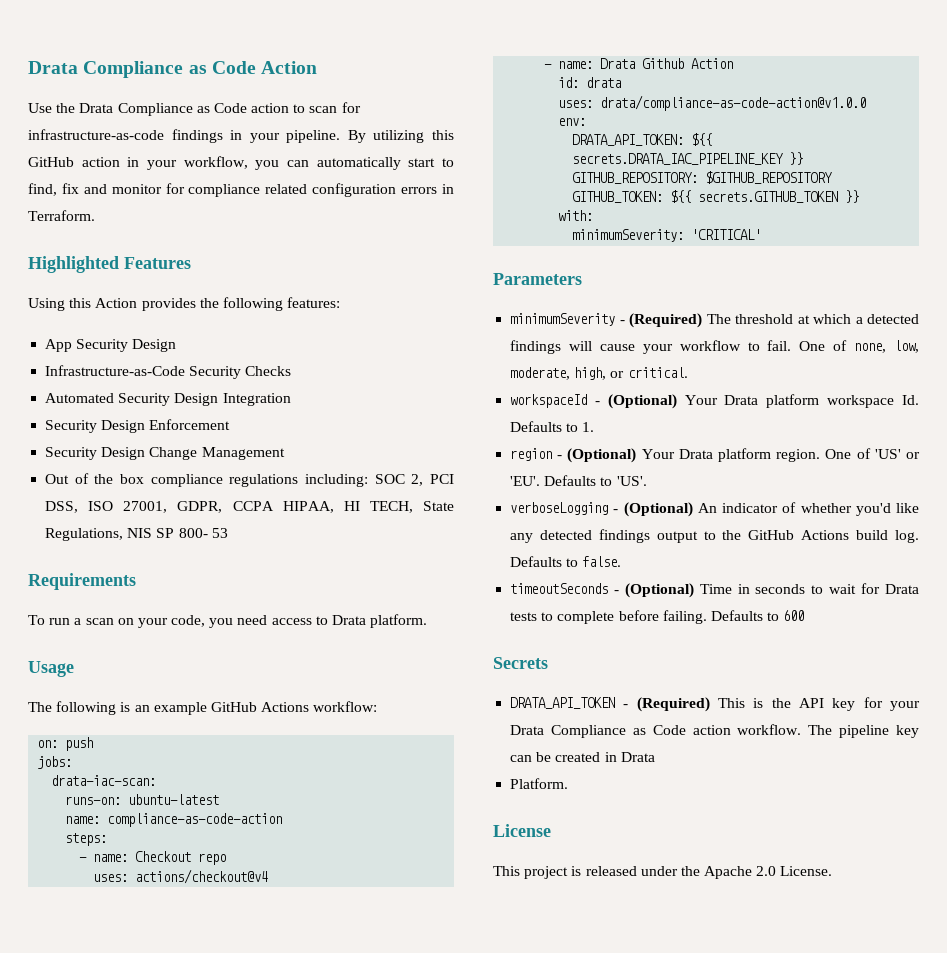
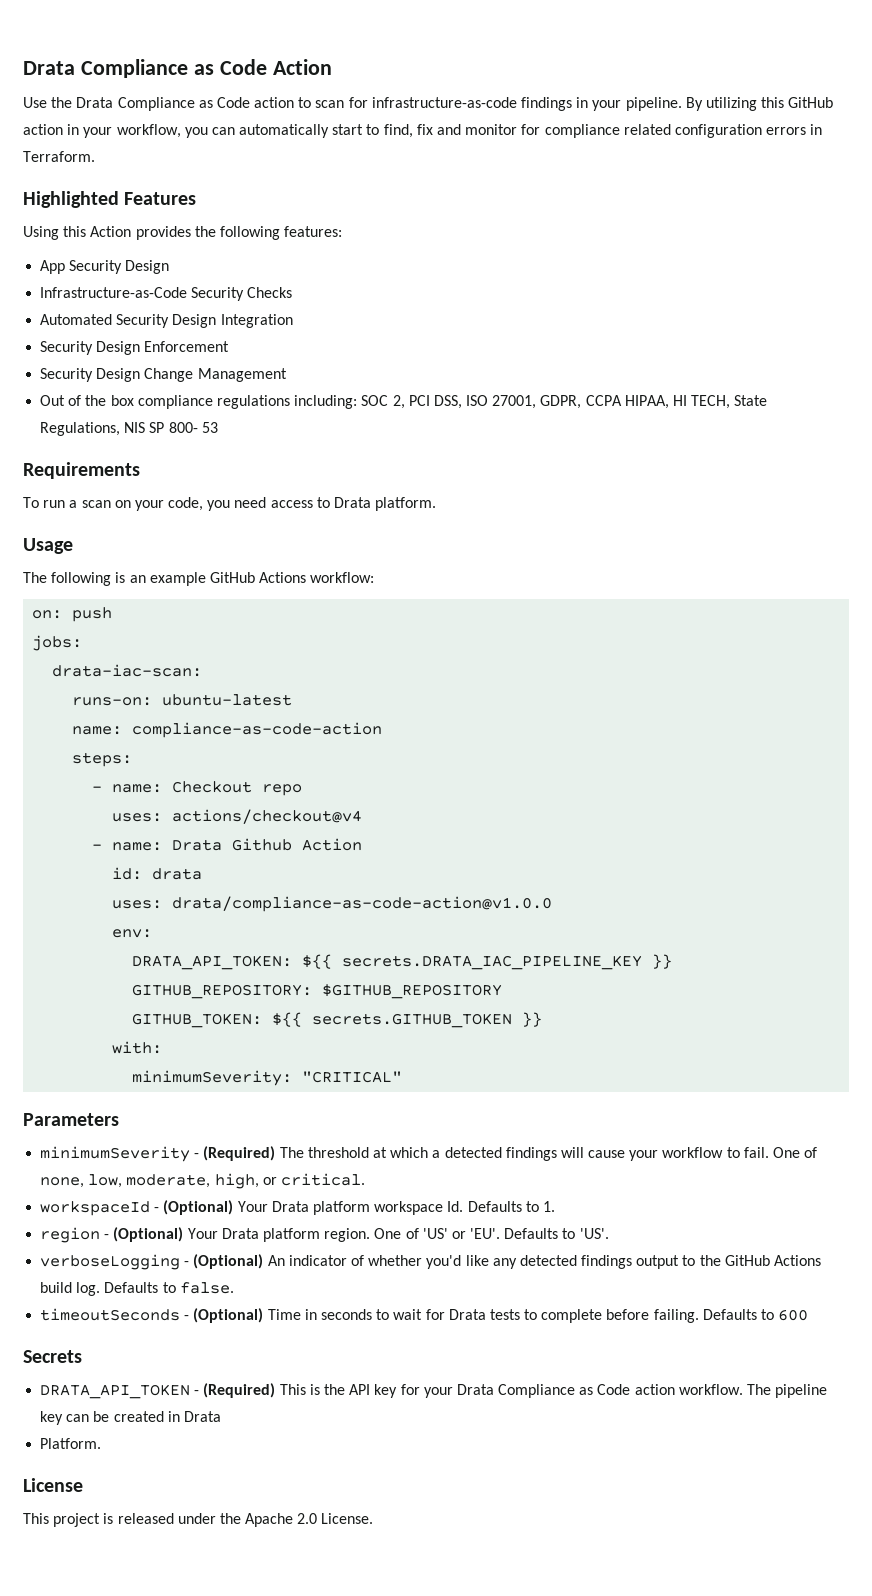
- minimumSeverity: 'CRITICAL'
+ minimumSeverity: "CRITICAL"

